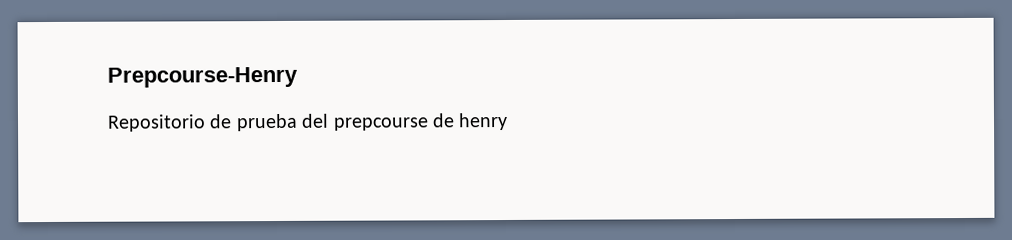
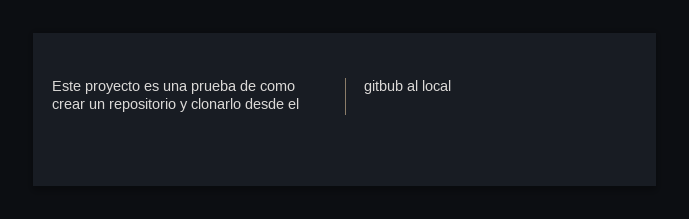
- Prepcourse-Henry
- Repositorio de prueba del prepcourse de henry
+ Este proyecto es una prueba de como crear un repositorio y clonarlo desde el gitbub al local

